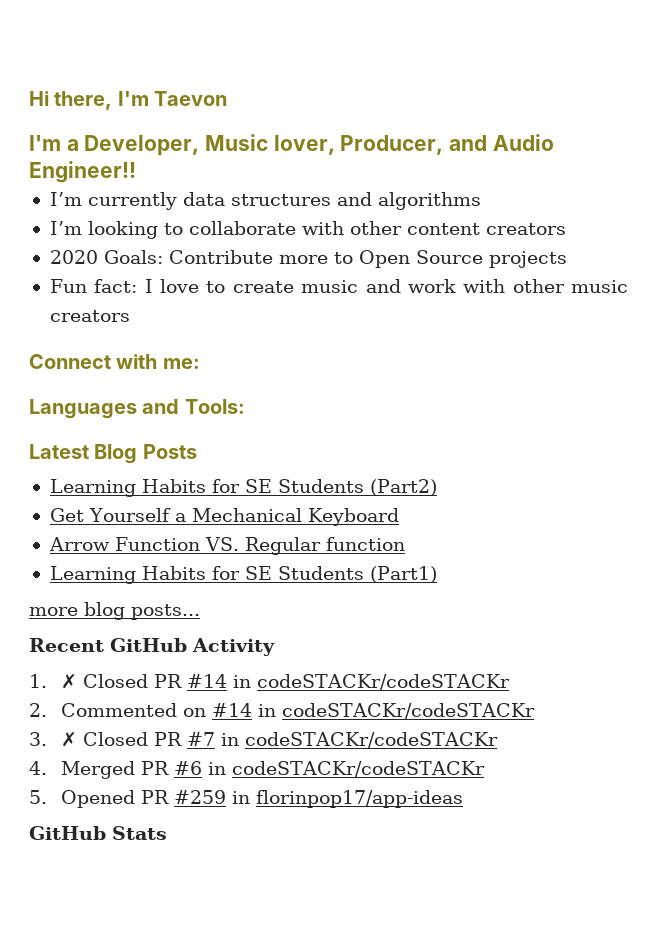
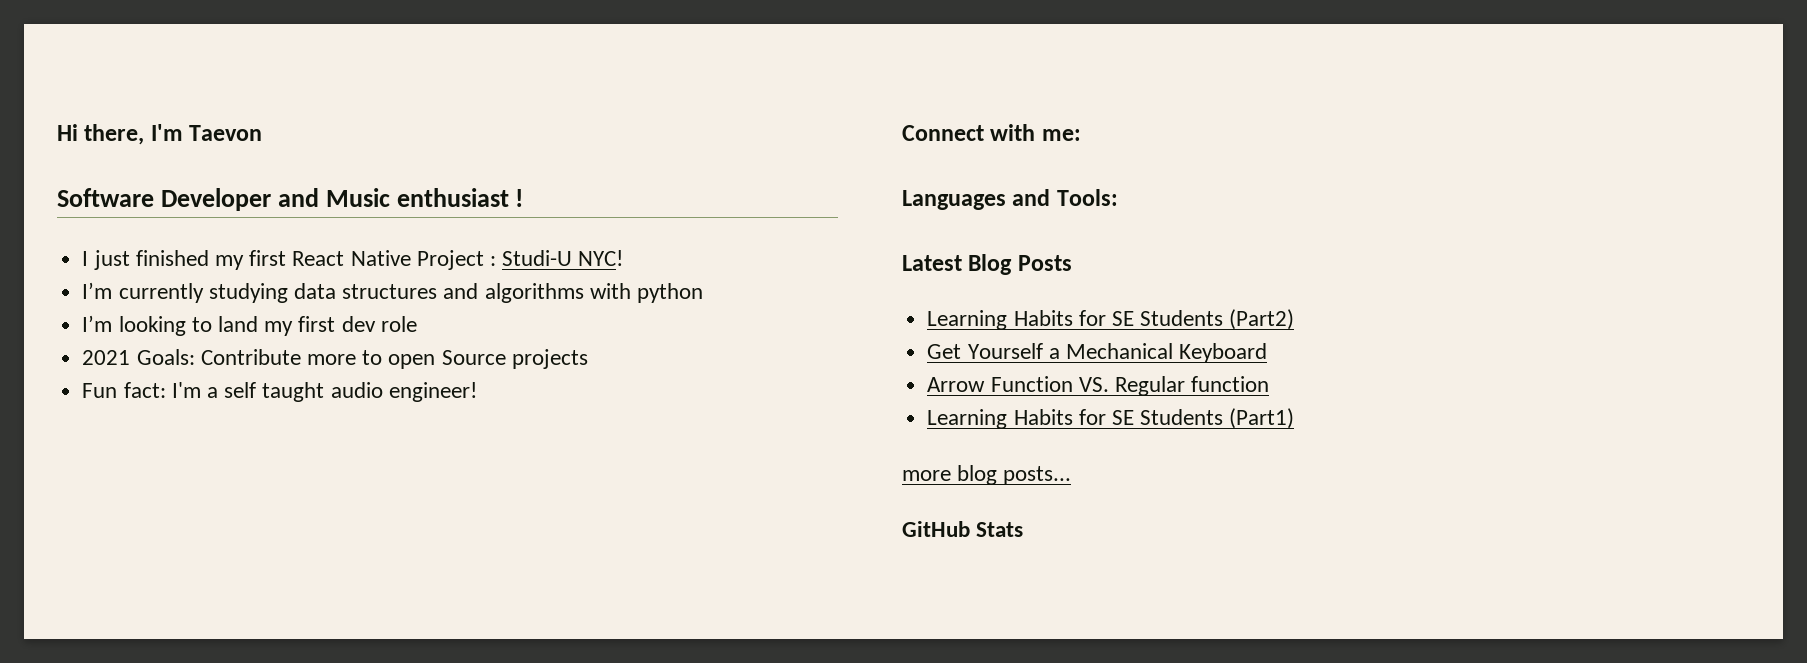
- I'm a Developer, Music lover, Producer, and Audio Engineer!!
+ Software Developer and Music enthusiast !
+ I just finished my first React Native Project : Studi-U NYC!
- I’m currently data structures and algorithms
+ I’m currently studying data structures and algorithms with python
- I’m looking to collaborate with other content creators
- 2020 Goals: Contribute more to Open Source projects
+ I’m looking to land my first dev role
+ 2021 Goals: Contribute more to open Source projects
- Fun fact: I love to create music and work with other music creators
+ Fun fact: I'm a self taught audio engineer!
- Recent GitHub Activity
- 1. ✗ Closed PR #14 in codeSTACKr/codeSTACKr
- 2. Commented on #14 in codeSTACKr/codeSTACKr
- 3. ✗ Closed PR #7 in codeSTACKr/codeSTACKr
- 4. Merged PR #6 in codeSTACKr/codeSTACKr
- 5. Opened PR #259 in florinpop17/app-ideas

